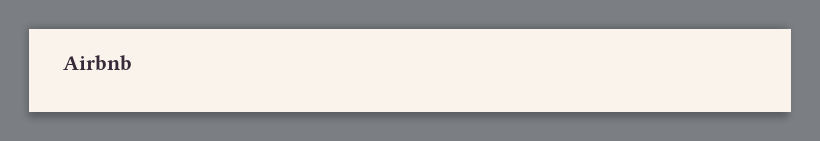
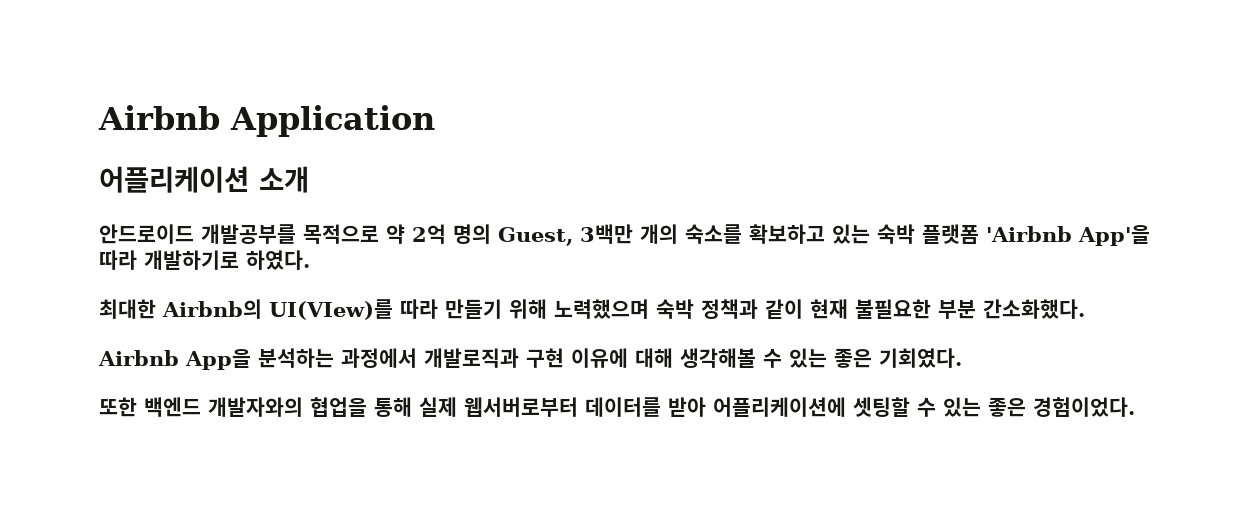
- Airbnb
+ Airbnb Application
+ 어플리케이션 소개
+ 안드로이드 개발공부를 목적으로 약 2억 명의 Guest, 3백만 개의 숙소를 확보하고 있는 숙박 플랫폼 'Airbnb App'을 따라 개발하기로 하였다.
+ 최대한 Airbnb의 UI(VIew)를 따라 만들기 위해 노력했으며 숙박 정책과 같이 현재 불필요한 부분 간소화했다.
+ Airbnb App을 분석하는 과정에서 개발로직과 구현 이유에 대해 생각해볼 수 있는 좋은 기회였다.
+ 또한 백엔드 개발자와의 협업을 통해 실제 웹서버로부터 데이터를 받아 어플리케이션에 셋팅할 수 있는 좋은 경험이었다.

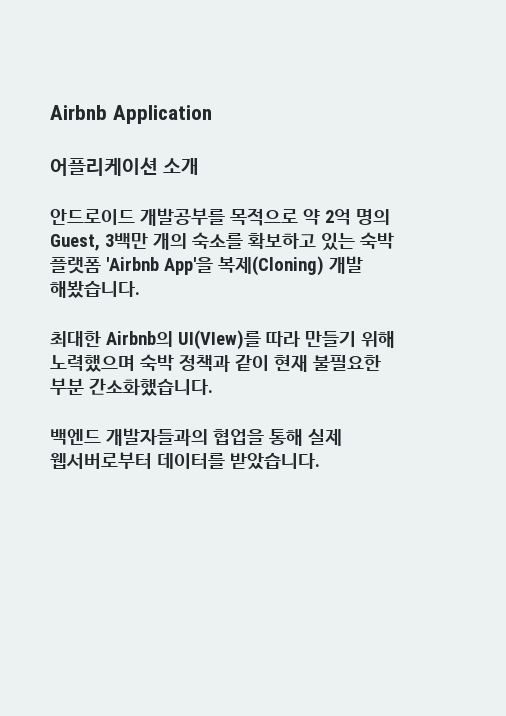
- 안드로이드 개발공부를 목적으로 약 2억 명의 Guest, 3백만 개의 숙소를 확보하고 있는 숙박 플랫폼 'Airbnb App'을 따라 개발하기로 하였다.
+ 안드로이드 개발공부를 목적으로 약 2억 명의 Guest, 3백만 개의 숙소를 확보하고 있는 숙박 플랫폼 'Airbnb App'을 복제(Cloning) 개발 해봤습니다.
- 최대한 Airbnb의 UI(VIew)를 따라 만들기 위해 노력했으며 숙박 정책과 같이 현재 불필요한 부분 간소화했다.
- Airbnb App을 분석하는 과정에서 개발로직과 구현 이유에 대해 생각해볼 수 있는 좋은 기회였다.
- 또한 백엔드 개발자와의 협업을 통해 실제 웹서버로부터 데이터를 받아 어플리케이션에 셋팅할 수 있는 좋은 경험이었다.
+ 최대한 Airbnb의 UI(VIew)를 따라 만들기 위해 노력했으며 숙박 정책과 같이 현재 불필요한 부분 간소화했습니다.
+ 백엔드 개발자들과의 협업을 통해 실제 웹서버로부터 데이터를 받았습니다.

